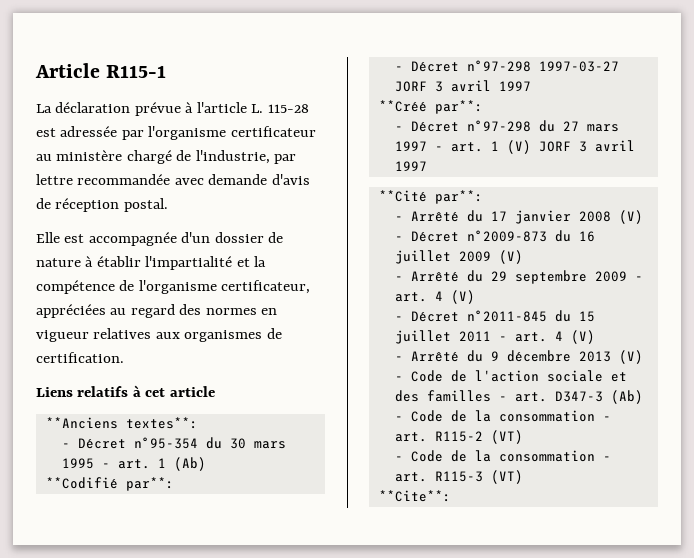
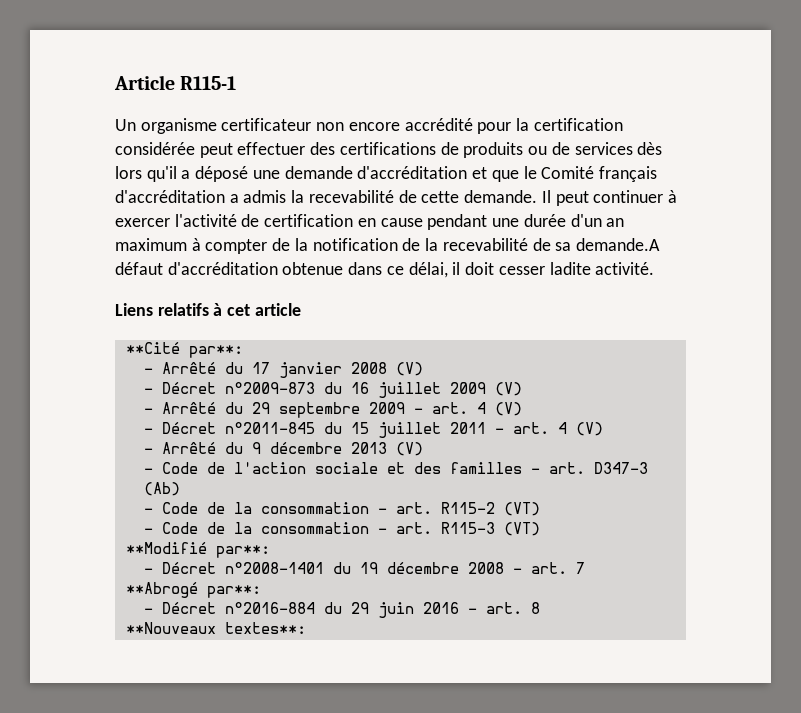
- La déclaration prévue à l'article L. 115-28 est adressée par l'organisme certificateur au ministère chargé de l'industrie, par lettre recommandée avec demande d'avis de réception postal.
- Elle est accompagnée d'un dossier de nature à établir l'impartialité et la compétence de l'organisme certificateur, appréciées au regard des normes en vigueur relatives aux organismes de certification.
+ Un organisme certificateur non encore accrédité pour la certification considérée peut effectuer des certifications de produits ou de services dès lors qu'il a déposé une demande d'accréditation et que le Comité français d'accréditation a admis la recevabilité de cette demande. Il peut continuer à exercer l'activité de certification en cause pendant une durée d'un an maximum à compter de la notification de la recevabilité de sa demande.A défaut d'accréditation obtenue dans ce délai, il doit cesser ladite activité.
- **Anciens textes**:
- - Décret n°95-354 du 30 mars 1995 - art. 1 (Ab)
- **Codifié par**:
- - Décret n°97-298 1997-03-27 JORF 3 avril 1997
- **Créé par**:
- - Décret n°97-298 du 27 mars 1997 - art. 1 (V) JORF 3 avril 1997
- **Cite**:
+ **Modifié par**:
+ - Décret n°2008-1401 du 19 décembre 2008 - art. 7
+ **Abrogé par**:
+ - Décret n°2016-884 du 29 juin 2016 - art. 8
+ **Nouveaux textes**:

